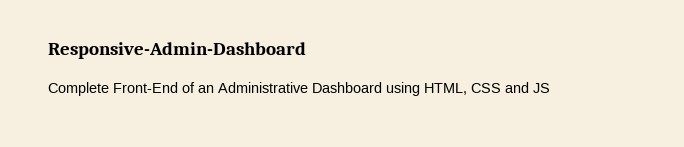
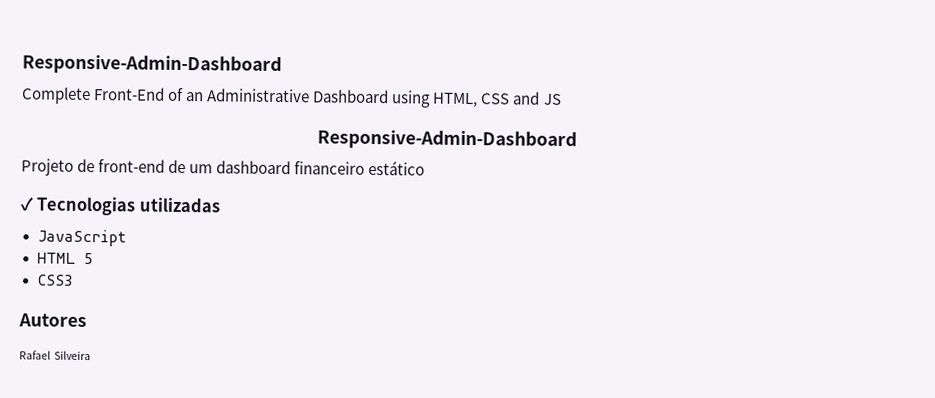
  Complete Front-End of an Administrative Dashboard using HTML, CSS and JS
+ Responsive-Admin-Dashboard
+ Projeto de front-end de um dashboard financeiro estático
+ ✓ Tecnologias utilizadas
+ JavaScript
+ HTML 5
+ CSS3
+ Autores
+ Rafael Silveira

